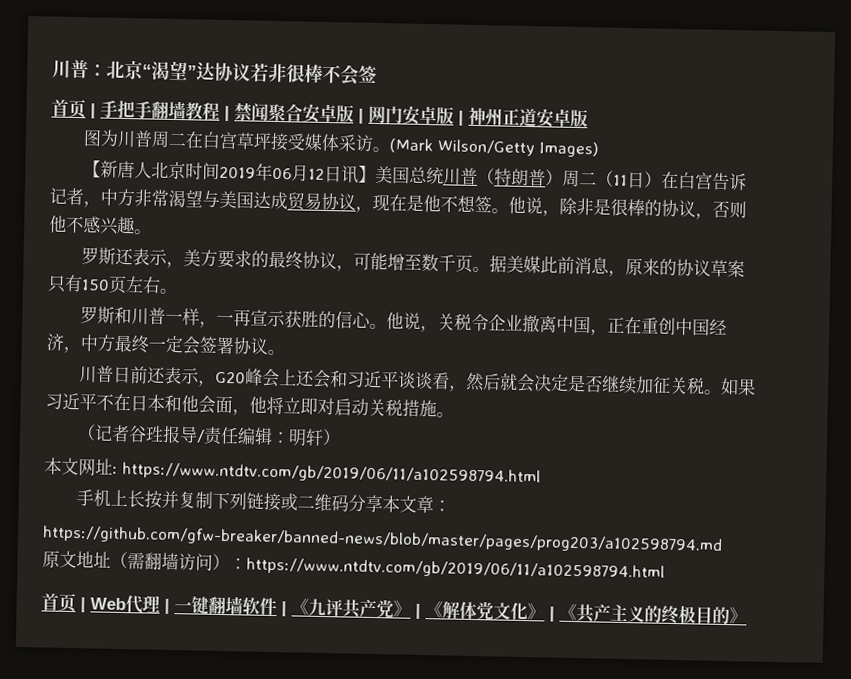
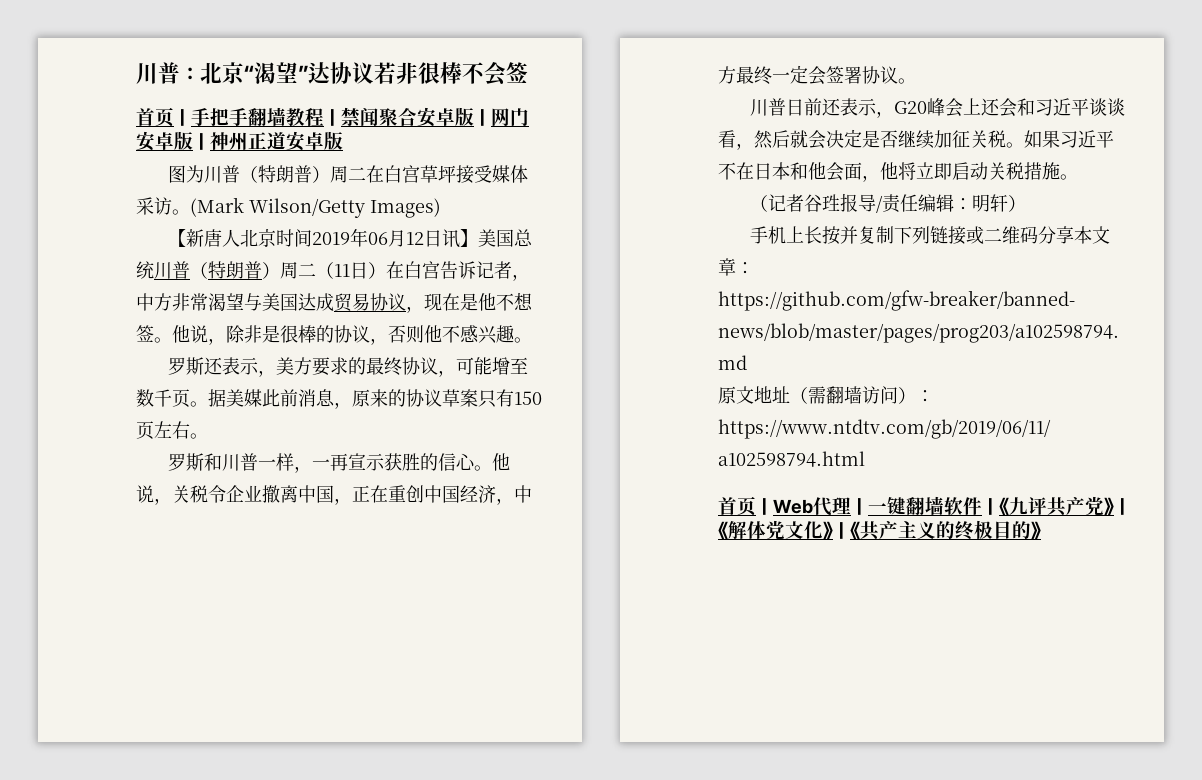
- 图为川普周二在白宫草坪接受媒体采访。
+ 图为川普（特朗普）周二在白宫草坪接受媒体采访。
- 如果习近平不在日本和他会面，他将立即对启动关税措施。
+ 如果习近平不在日本和他会面，他将立即启动关税措施。
- 本文网址: https://www.ntdtv.com/gb/2019/06/11/a102598794.html

